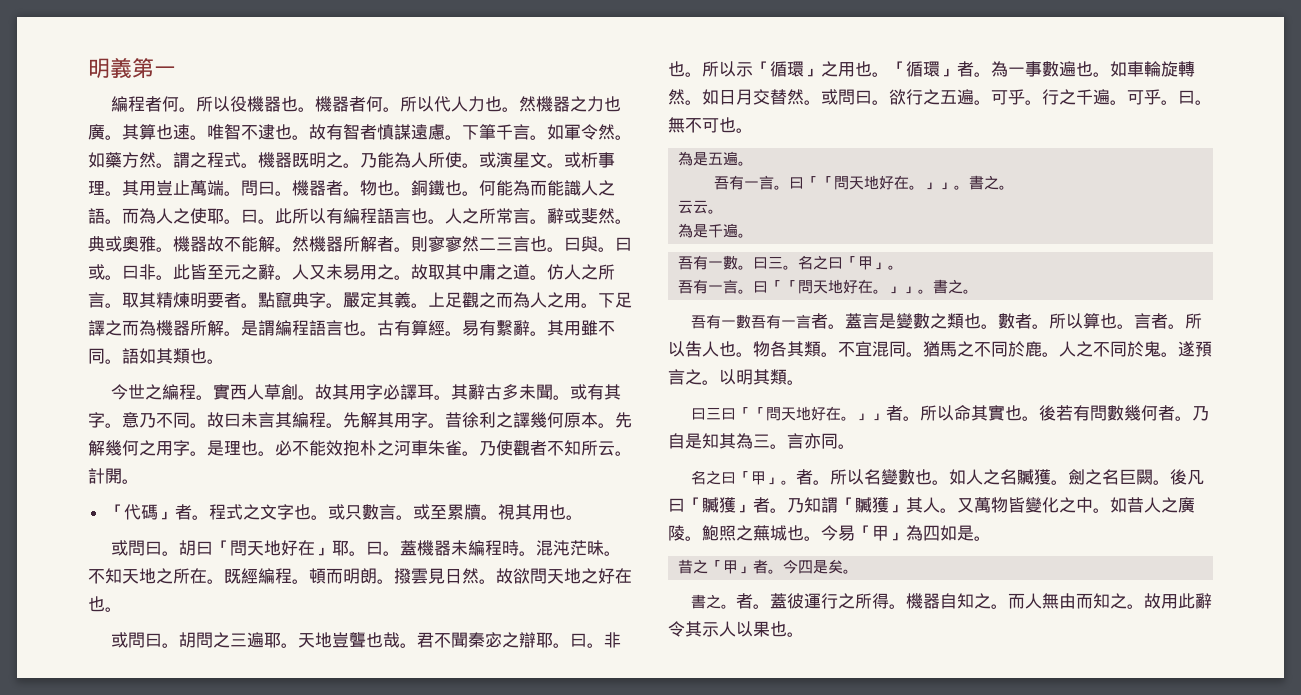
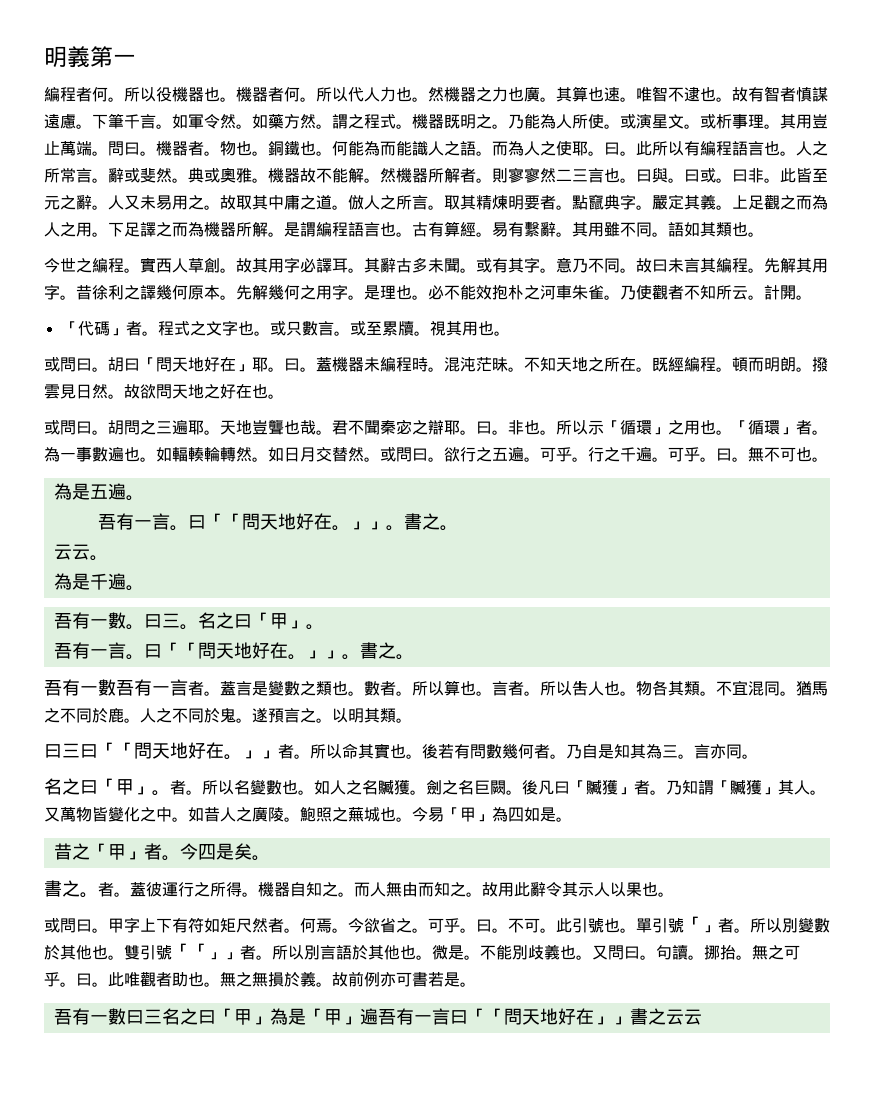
- 仿人之所言。
+ 倣人之所言。
- 如車輪旋轉然。
+ 如輻輳輪轉然。
+ 或問曰。甲字上下有符如矩尺然者。何焉。今欲省之。可乎。曰。不可。此引號也。單引號「」者。所以別變數於其他也。雙引號「「」」者。所以別言語於其他也。微是。不能別歧義也。又問曰。句讀。挪抬。無之可乎。曰。此唯觀者助也。無之無損於義。故前例亦可書若是。
+ 吾有一數曰三名之曰「甲」為是「甲」遍吾有一言曰「「問天地好在」」書之云云

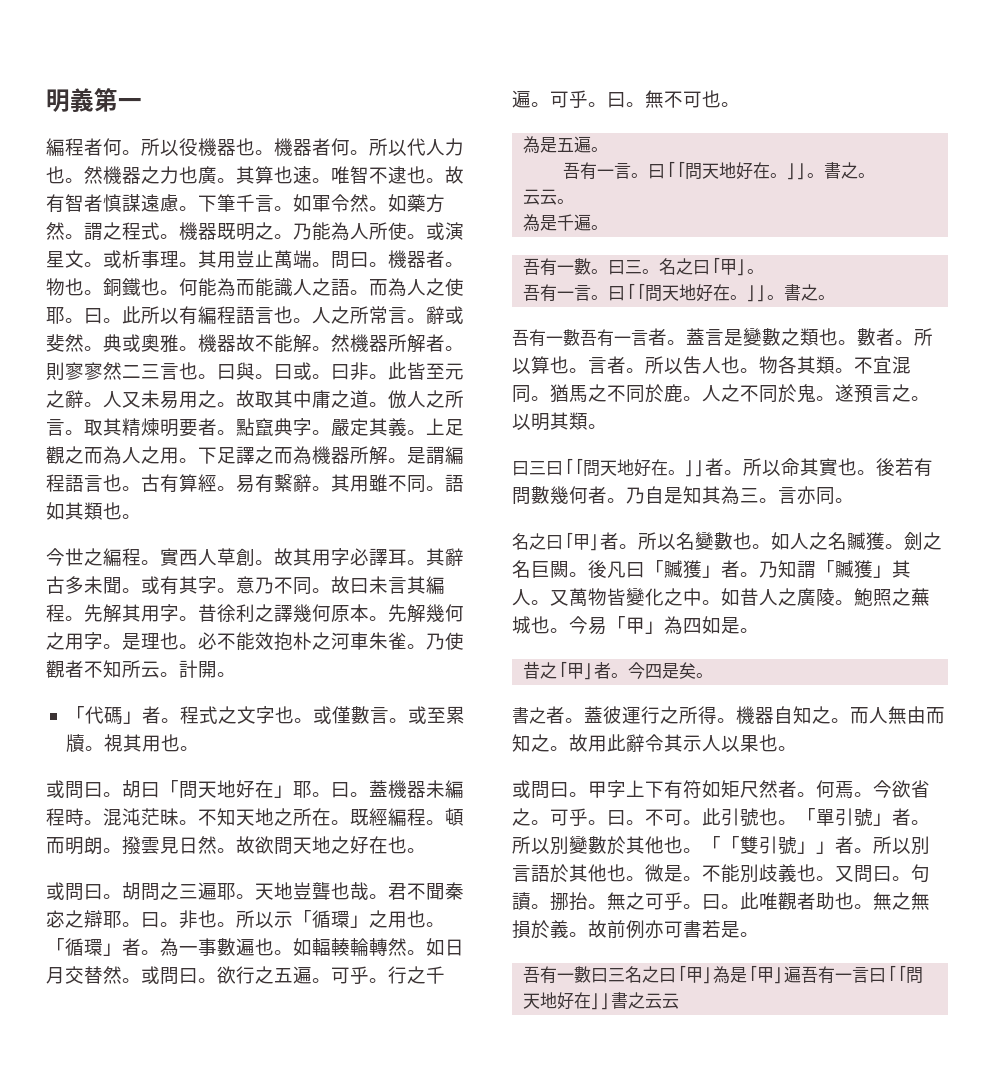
- 或只數言。
+ 或僅數言。
- 名之曰「甲」。者。
+ 名之曰「甲」者。
- 書之。者。
+ 書之者。
- 單引號「」者。
+ 「單引號」者。
- 雙引號「「」」者。
+ 「「雙引號」」者。

